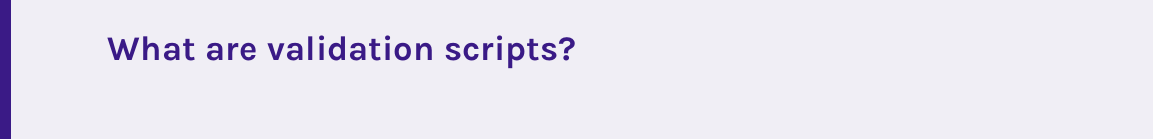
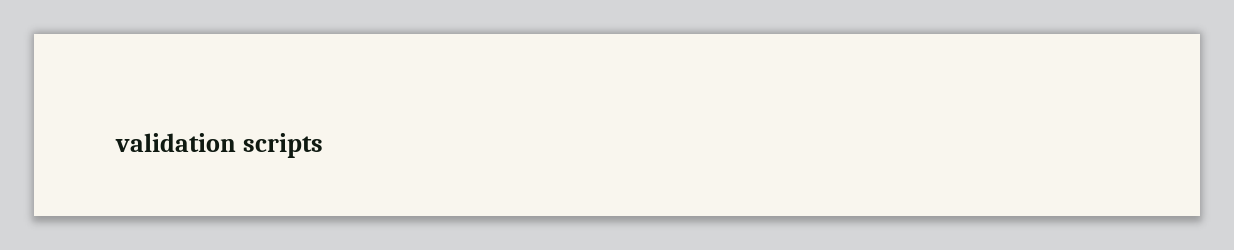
- What are validation scripts?
+ validation scripts

